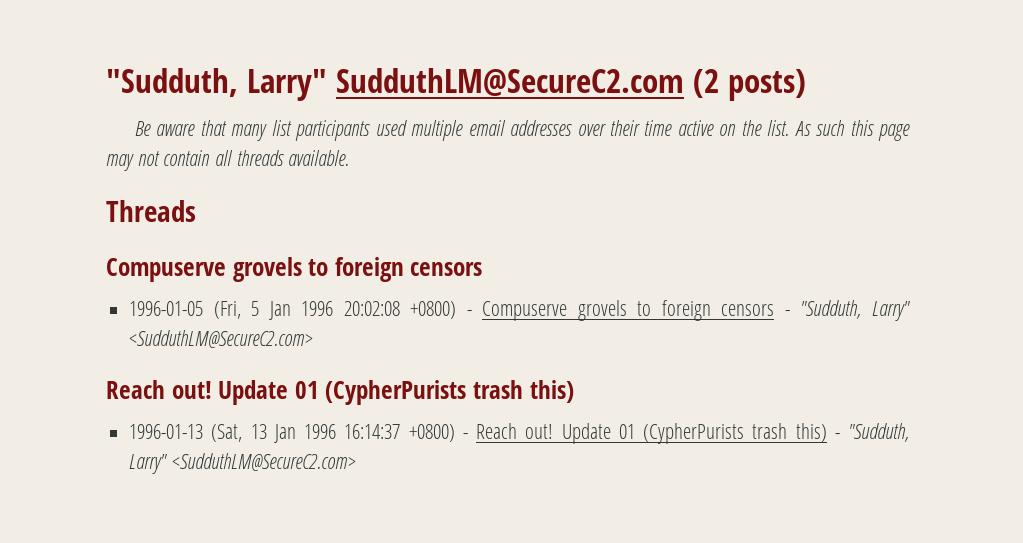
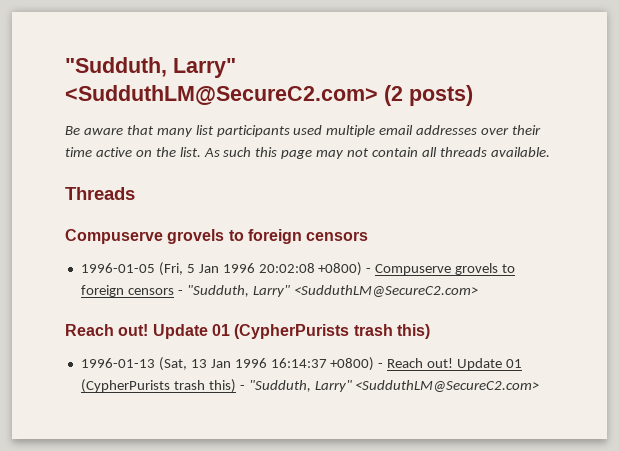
- "Sudduth, Larry" SudduthLM@SecureC2.com (2 posts)
+ "Sudduth, Larry" <SudduthLM@SecureC2.com> (2 posts)

